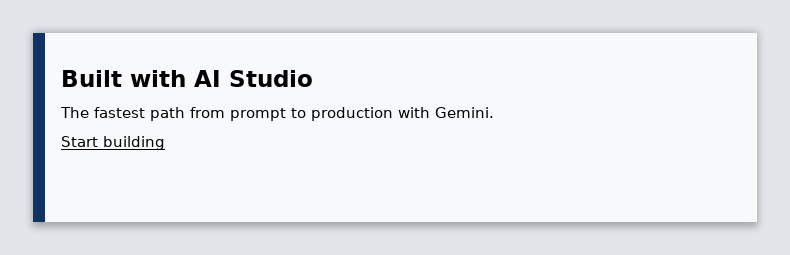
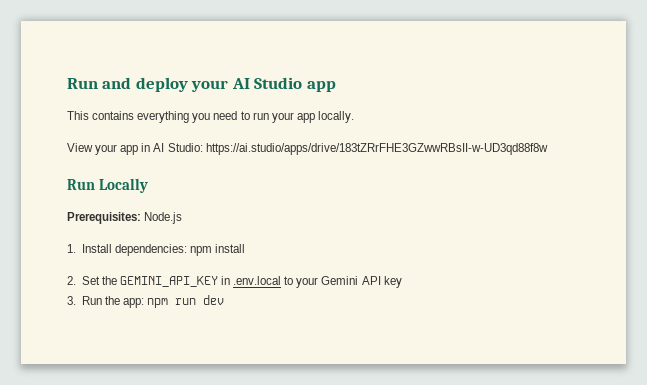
- Built with AI Studio
- The fastest path from prompt to production with Gemini.
- Start building
+ Run and deploy your AI Studio app
+ This contains everything you need to run your app locally.
+ View your app in AI Studio: https://ai.studio/apps/drive/183tZRrFHE3GZwwRBsII-w-UD3qd88f8w
+ Run Locally
+ Prerequisites: Node.js
+ 1. Install dependencies: npm install
+ 2. Set the GEMINI_API_KEY in .env.local to your Gemini API key
+ 3. Run the app: npm run dev

